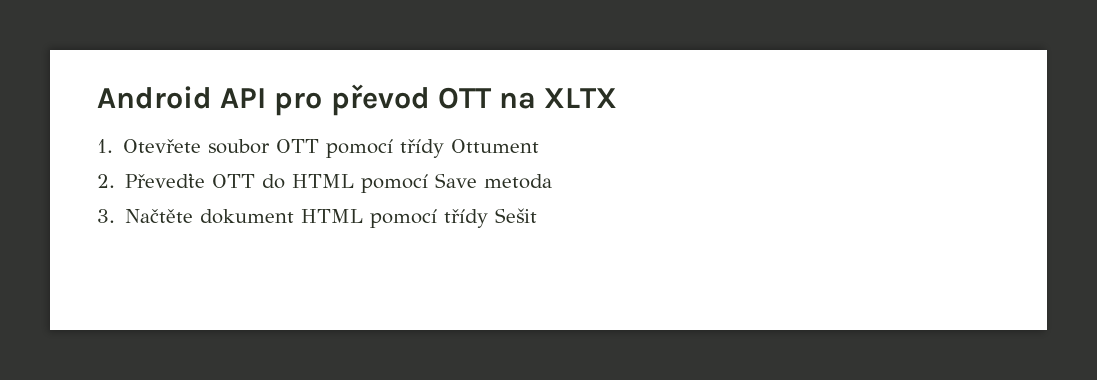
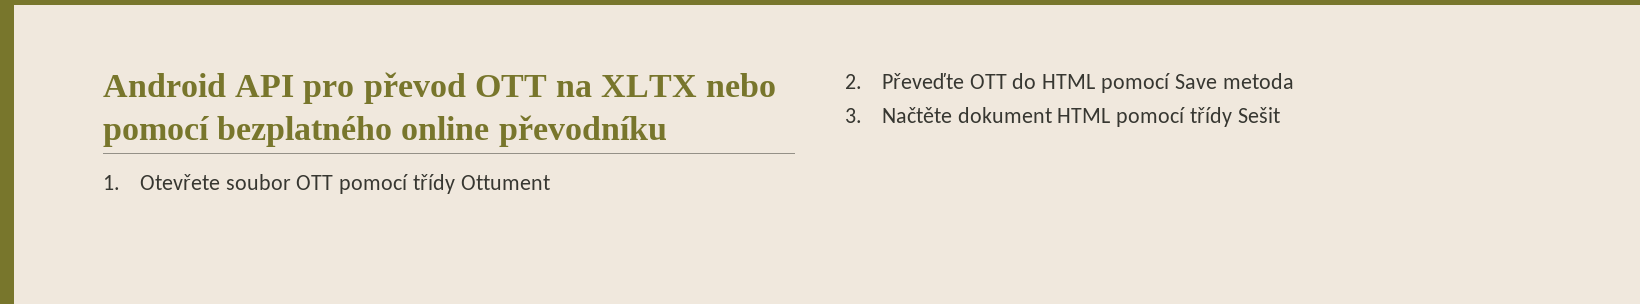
- Android API pro převod OTT na XLTX
+ Android API pro převod OTT na XLTX nebo pomocí bezplatného online převodníku

